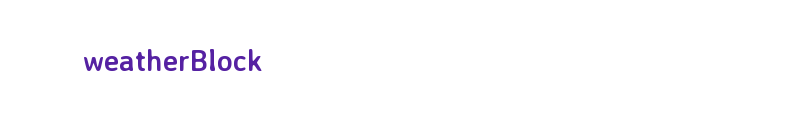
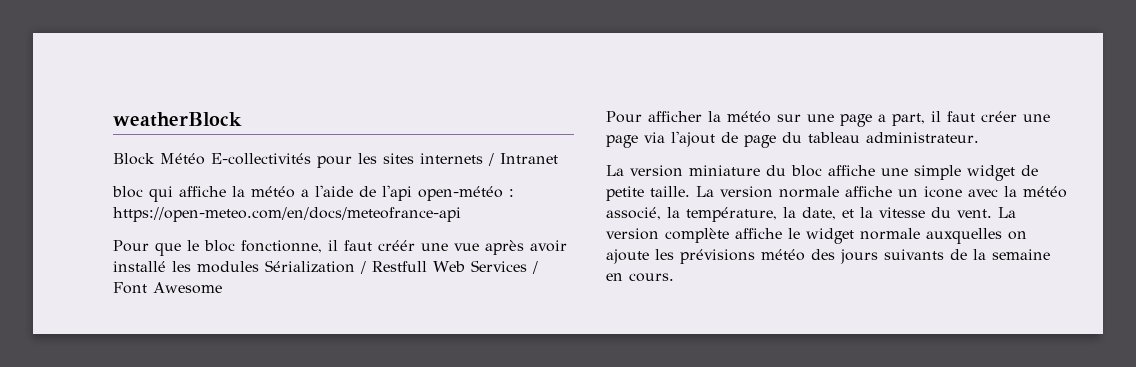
+ Block Météo E-collectivités pour les sites internets / Intranet
+ bloc qui affiche la météo a l'aide de l'api open-météo : https://open-meteo.com/en/docs/meteofrance-api
+ Pour que le bloc fonctionne, il faut créér une vue après avoir installé les modules Sérialization / Restfull Web Services / Font Awesome
+ Pour afficher la météo sur une page a part, il faut créer une page via l'ajout de page du tableau administrateur.
+ La version miniature du bloc affiche une simple widget de petite taille. La version normale affiche un icone avec la météo associé, la température, la date, et la vitesse du vent. La version complète affiche le widget normale auxquelles on ajoute les prévisions météo des jours suivants de la semaine en cours.

